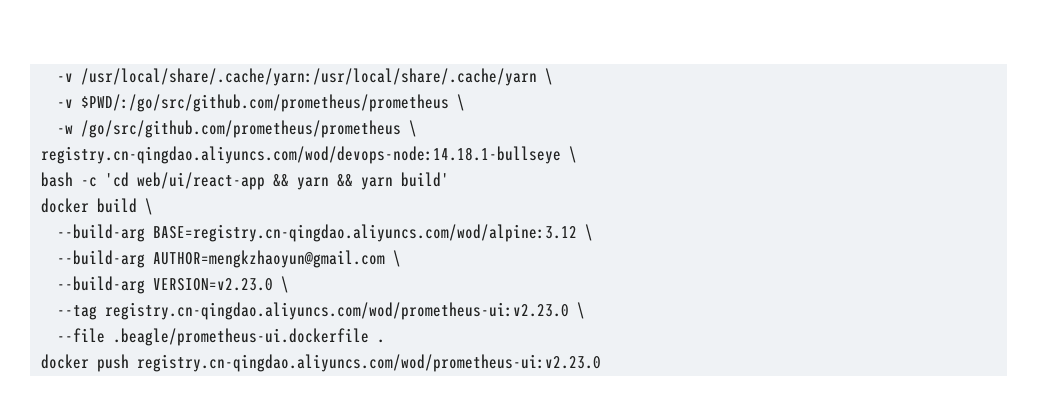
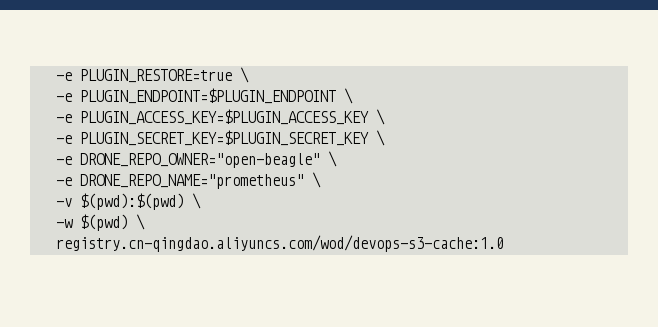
- -v /usr/local/share/.cache/yarn:/usr/local/share/.cache/yarn \
+ -e PLUGIN_RESTORE=true \
+ -e PLUGIN_ENDPOINT=$PLUGIN_ENDPOINT \
+ -e PLUGIN_ACCESS_KEY=$PLUGIN_ACCESS_KEY \
+ -e PLUGIN_SECRET_KEY=$PLUGIN_SECRET_KEY \
+ -e DRONE_REPO_OWNER="open-beagle" \
+ -e DRONE_REPO_NAME="prometheus" \
- -v $PWD/:/go/src/github.com/prometheus/prometheus \
+ -v $(pwd):$(pwd) \
- -w /go/src/github.com/prometheus/prometheus \
- registry.cn-qingdao.aliyuncs.com/wod/devops-node:14.18.1-bullseye \
- bash -c 'cd web/ui/react-app && yarn && yarn build'
- docker build \
- --build-arg BASE=registry.cn-qingdao.aliyuncs.com/wod/alpine:3.12 \
- --build-arg AUTHOR=mengkzhaoyun@gmail.com \
- --build-arg VERSION=v2.23.0 \
- --tag registry.cn-qingdao.aliyuncs.com/wod/prometheus-ui:v2.23.0 \
- --file .beagle/prometheus-ui.dockerfile .
- docker push registry.cn-qingdao.aliyuncs.com/wod/prometheus-ui:v2.23.0
+ -w $(pwd) \
+ registry.cn-qingdao.aliyuncs.com/wod/devops-s3-cache:1.0

